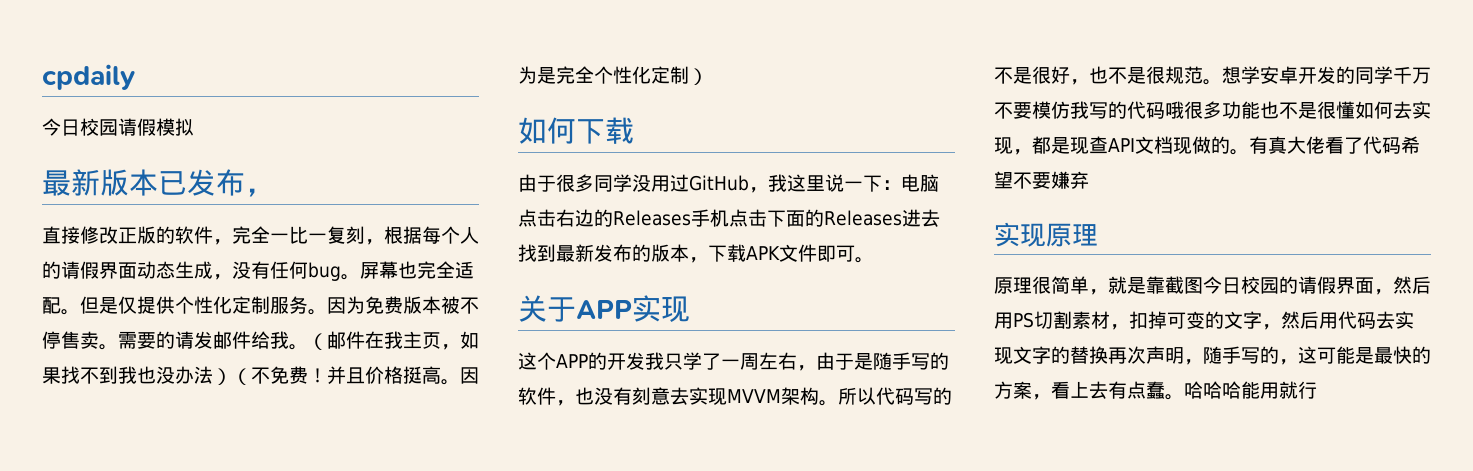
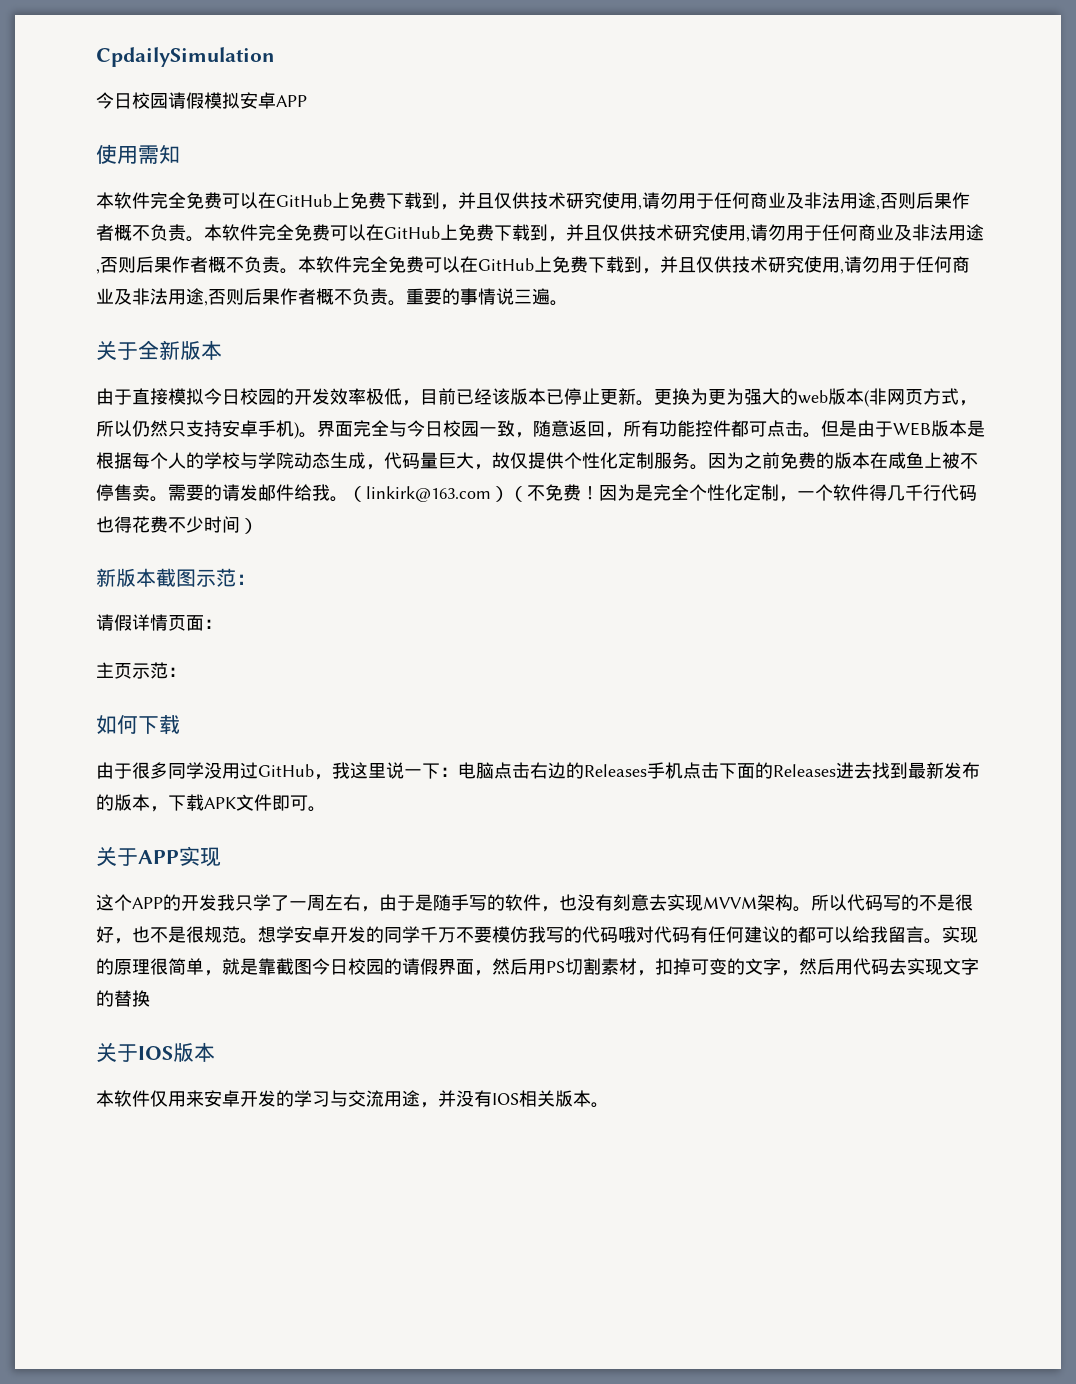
- cpdaily
+ CpdailySimulation
- 今日校园请假模拟
- 最新版本已发布，
- 直接修改正版的软件，完全一比一复刻，根据每个人的请假界面动态生成，没有任何bug。屏幕也完全适配。但是仅提供个性化定制服务。
+ 今日校园请假模拟安卓APP
+ 使用需知
+ 本软件完全免费可以在GitHub上免费下载到，并且仅供技术研究使用,请勿用于任何商业及非法用途,否则后果作者概不负责。本软件完全免费可以在GitHub上免费下载到，并且仅供技术研究使用,请勿用于任何商业及非法用途,否则后果作者概不负责。本软件完全免费可以在GitHub上免费下载到，并且仅供技术研究使用,请勿用于任何商业及非法用途,否则后果作者概不负责。重要的事情说三遍。
+ 关于全新版本
+ 由于直接模拟今日校园的开发效率极低，目前已经该版本已停止更新。更换为更为强大的web版本(非网页方式，所以仍然只支持安卓手机)。界面完全与今日校园一致，随意返回，所有功能控件都可点击。但是由于WEB版本是根据每个人的学校与学院动态生成，代码量巨大，故仅提供个性化定制服务。
- 因为免费版本被不停售卖。
+ 因为之前免费的版本在咸鱼上被不停售卖。
- （邮件在我主页，如果找不到我也没办法）（不免费！并且价格挺高。
+ （linkirk@163.com）（不免费！
- 因为是完全个性化定制）
+ 因为是完全个性化定制，一个软件得几千行代码也得花费不少时间）
+ 新版本截图示范：
+ 请假详情页面：
+ 主页示范：
- 想学安卓开发的同学千万不要模仿我写的代码哦很多功能也不是很懂如何去实现，都是现查API文档现做的。有真大佬看了代码希望不要嫌弃
- 实现原理
- 原理很简单，就是靠截图今日校园的请假界面，然后用PS切割素材，扣掉可变的文字，然后用代码去实现文字的替换再次声明，随手写的，这可能是最快的方案，看上去有点蠢。哈哈哈能用就行
+ 想学安卓开发的同学千万不要模仿我写的代码哦对代码有任何建议的都可以给我留言。实现的原理很简单，就是靠截图今日校园的请假界面，然后用PS切割素材，扣掉可变的文字，然后用代码去实现文字的替换
+ 关于IOS版本
+ 本软件仅用来安卓开发的学习与交流用途，并没有IOS相关版本。

